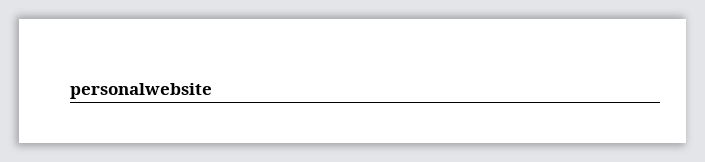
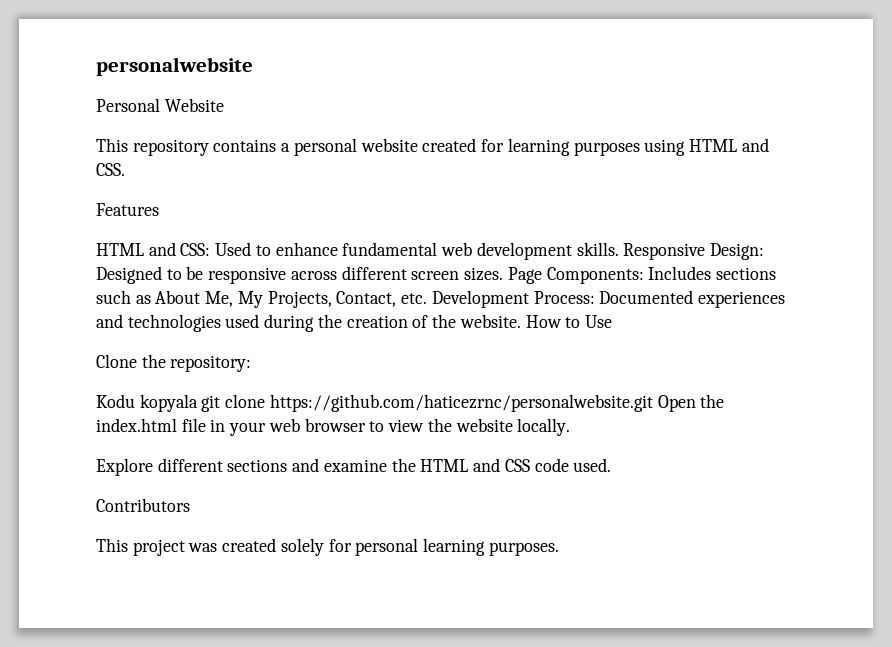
+ Personal Website
+ This repository contains a personal website created for learning purposes using HTML and CSS.
+ Features
+ HTML and CSS: Used to enhance fundamental web development skills. Responsive Design: Designed to be responsive across different screen sizes. Page Components: Includes sections such as About Me, My Projects, Contact, etc. Development Process: Documented experiences and technologies used during the creation of the website. How to Use
+ Clone the repository:
+ Kodu kopyala git clone https://github.com/haticezrnc/personalwebsite.git Open the index.html file in your web browser to view the website locally.
+ Explore different sections and examine the HTML and CSS code used.
+ Contributors
+ This project was created solely for personal learning purposes.

